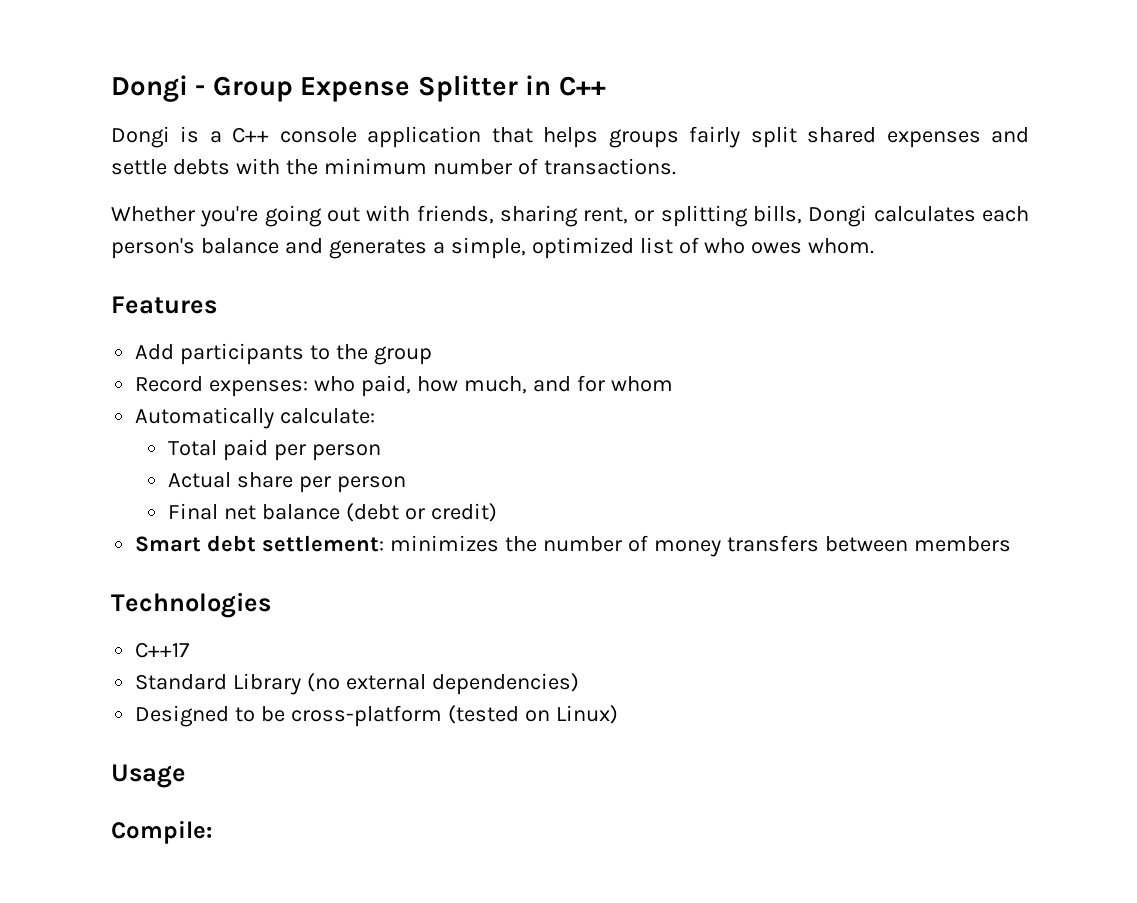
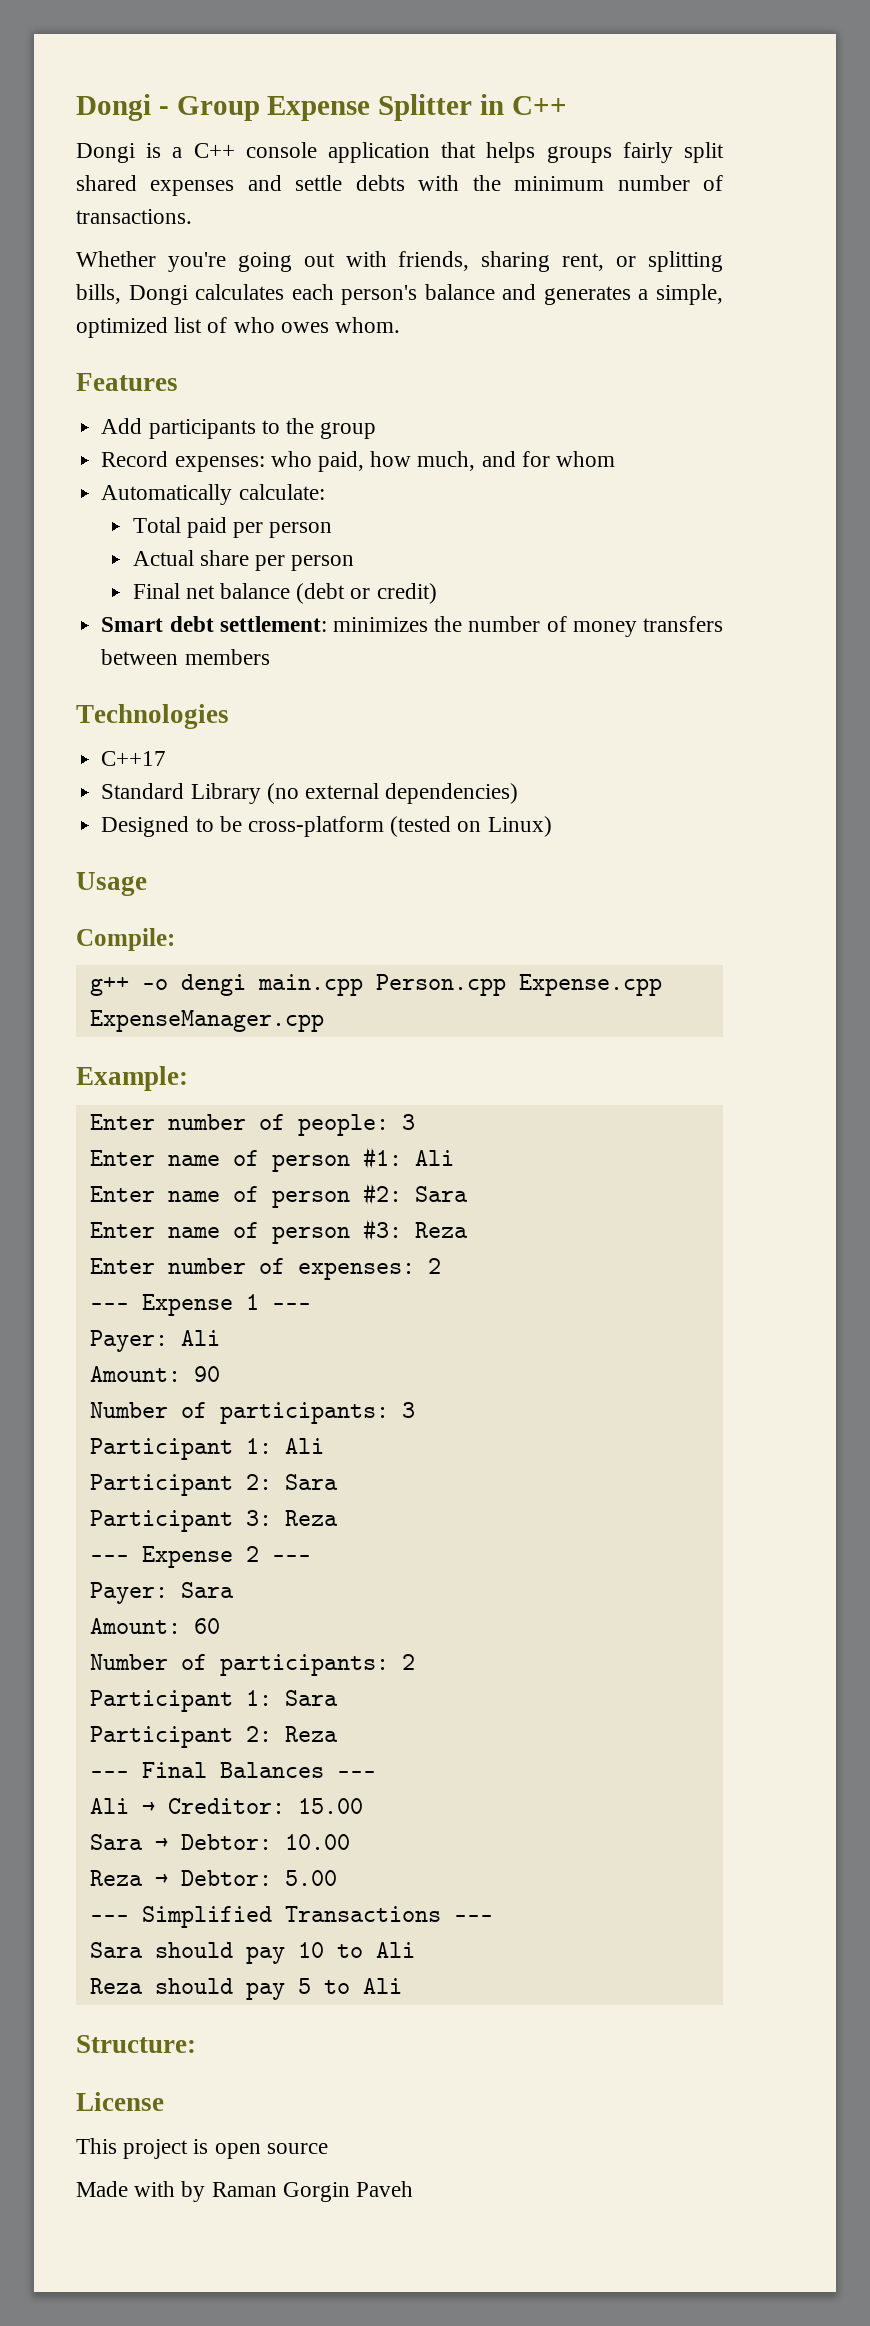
+ g++ -o dengi main.cpp Person.cpp Expense.cpp ExpenseManager.cpp
+ Example:
+ Enter number of people: 3
+ Enter name of person #1: Ali
+ Enter name of person #2: Sara
+ Enter name of person #3: Reza
+ Enter number of expenses: 2
+ --- Expense 1 ---
+ Payer: Ali
+ Amount: 90
+ Number of participants: 3
+ Participant 1: Ali
+ Participant 2: Sara
+ Participant 3: Reza
+ --- Expense 2 ---
+ Payer: Sara
+ Amount: 60
+ Number of participants: 2
+ Participant 1: Sara
+ Participant 2: Reza
+ --- Final Balances ---
+ Ali → Creditor: 15.00
+ Sara → Debtor: 10.00
+ Reza → Debtor: 5.00
+ --- Simplified Transactions ---
+ Sara should pay 10 to Ali
+ Reza should pay 5 to Ali
+ Structure:
+ License
+ This project is open source
+ Made with by Raman Gorgin Paveh

